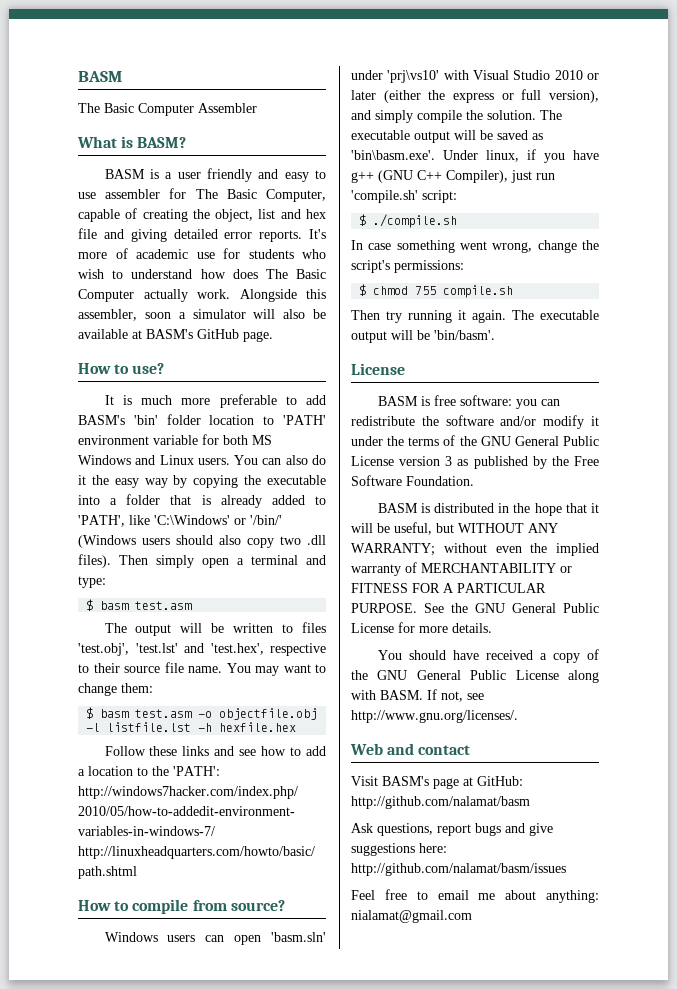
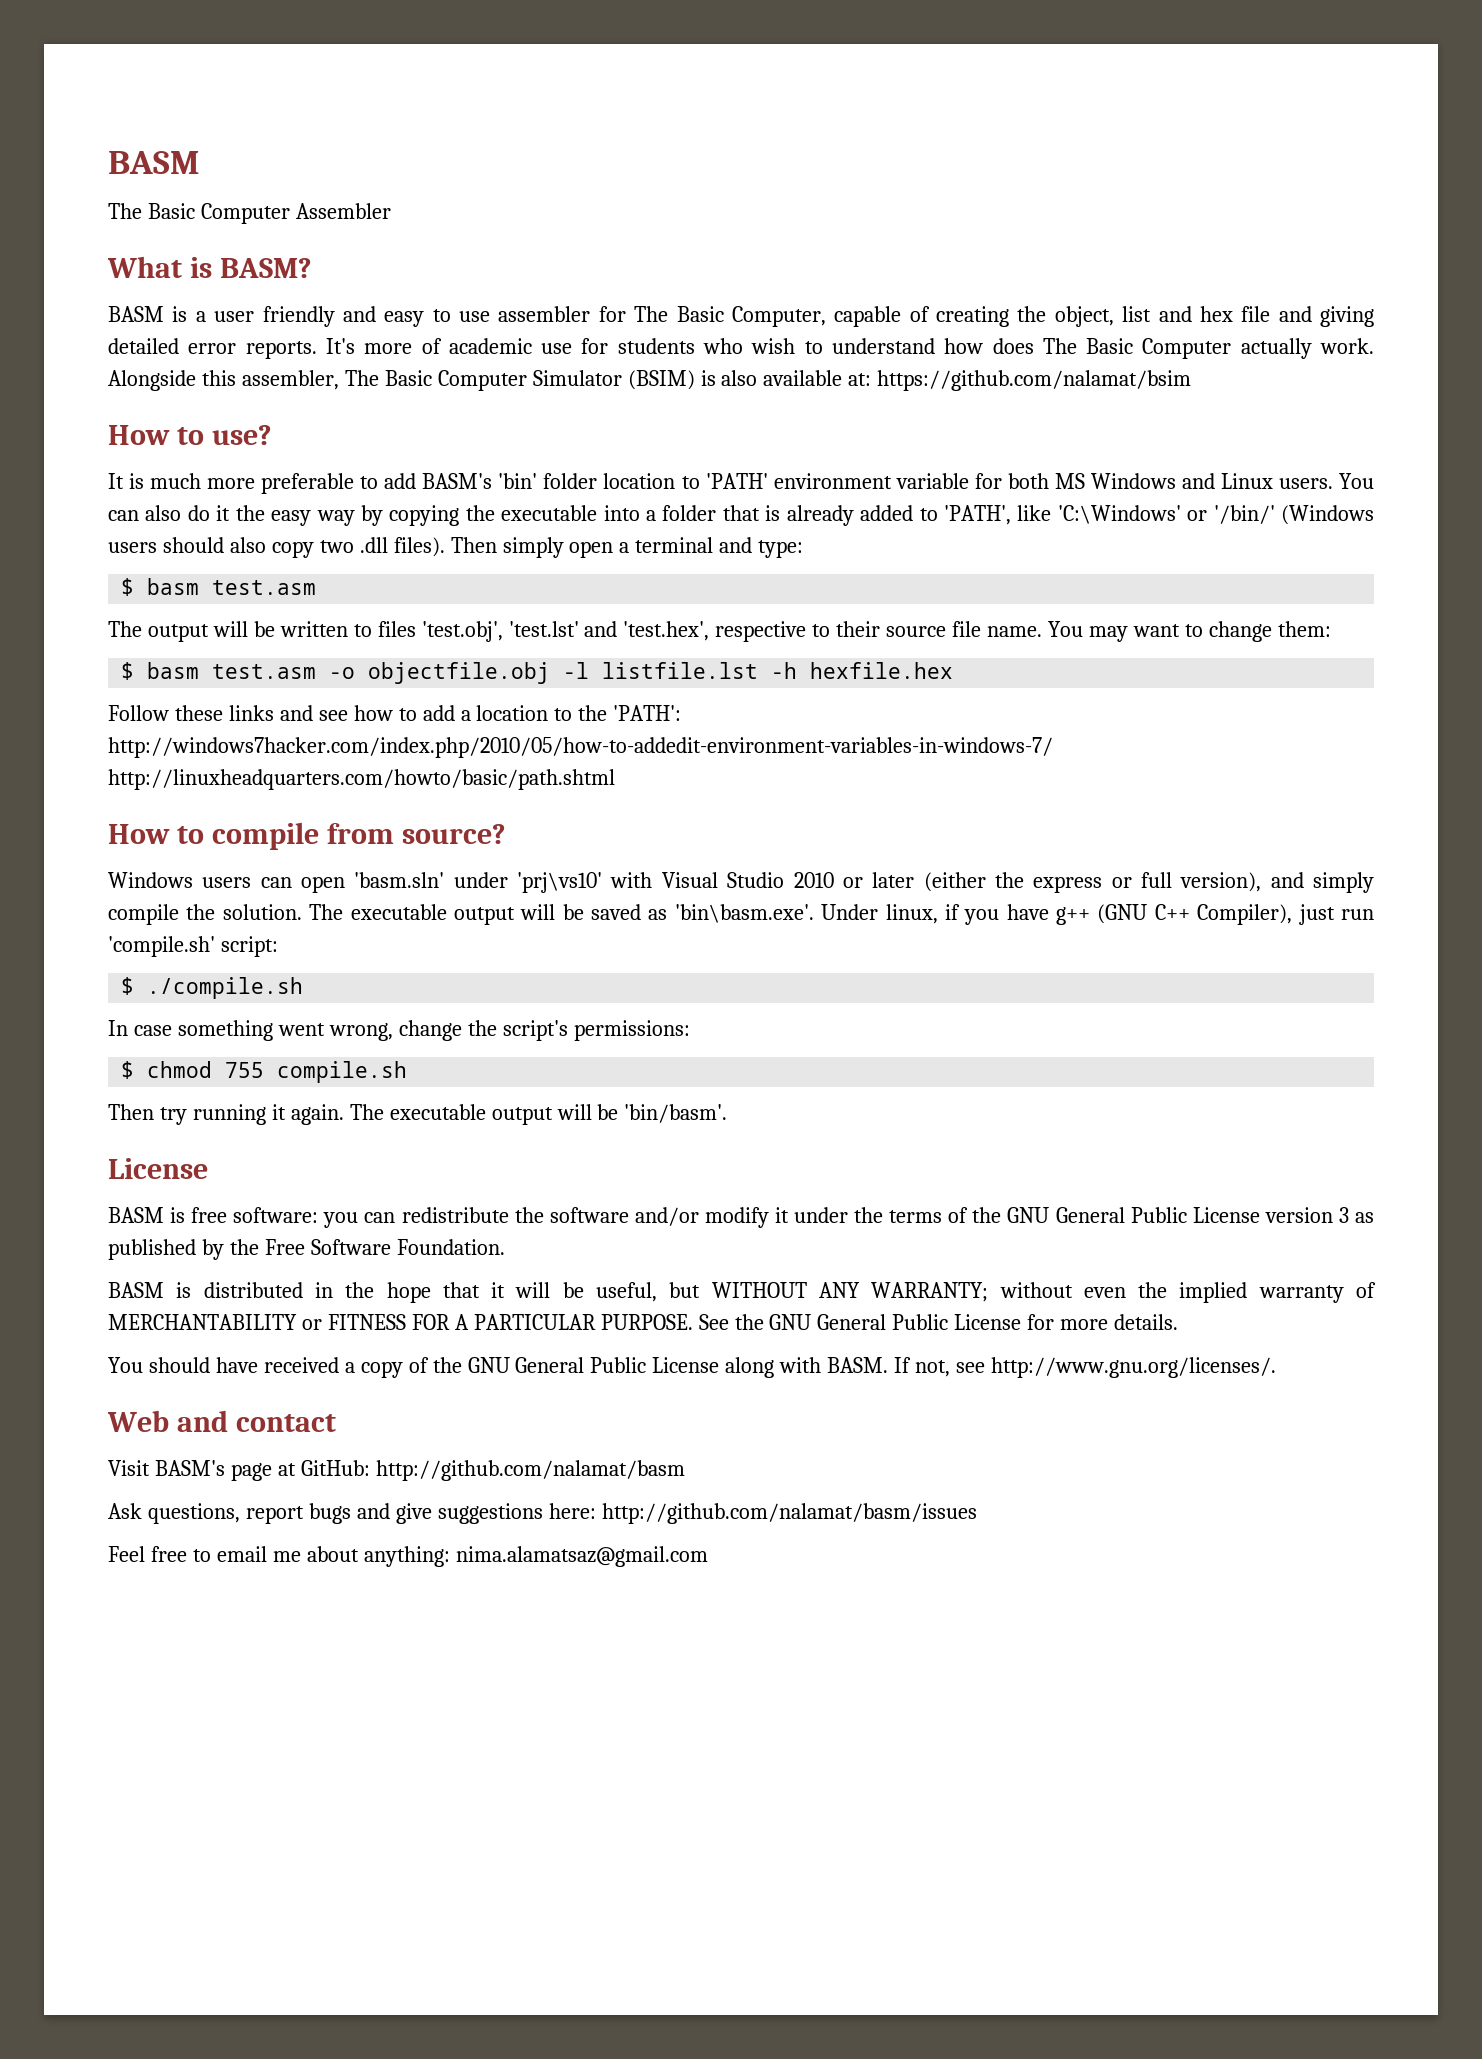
- Alongside this assembler, soon a simulator will also be available at BASM's GitHub page.
+ Alongside this assembler, The Basic Computer Simulator (BSIM) is also available at: https://github.com/nalamat/bsim
- Feel free to email me about anything: nialamat@gmail.com
+ Feel free to email me about anything: nima.alamatsaz@gmail.com

